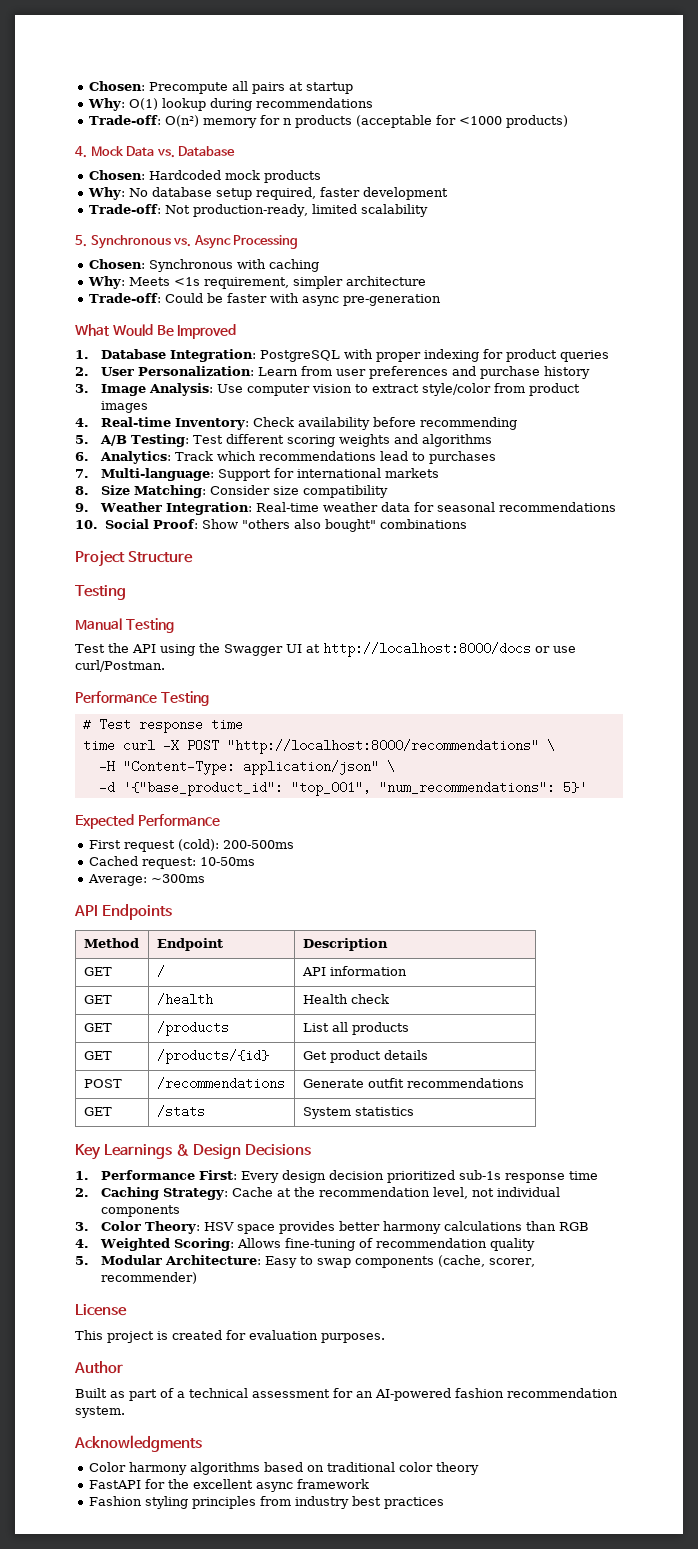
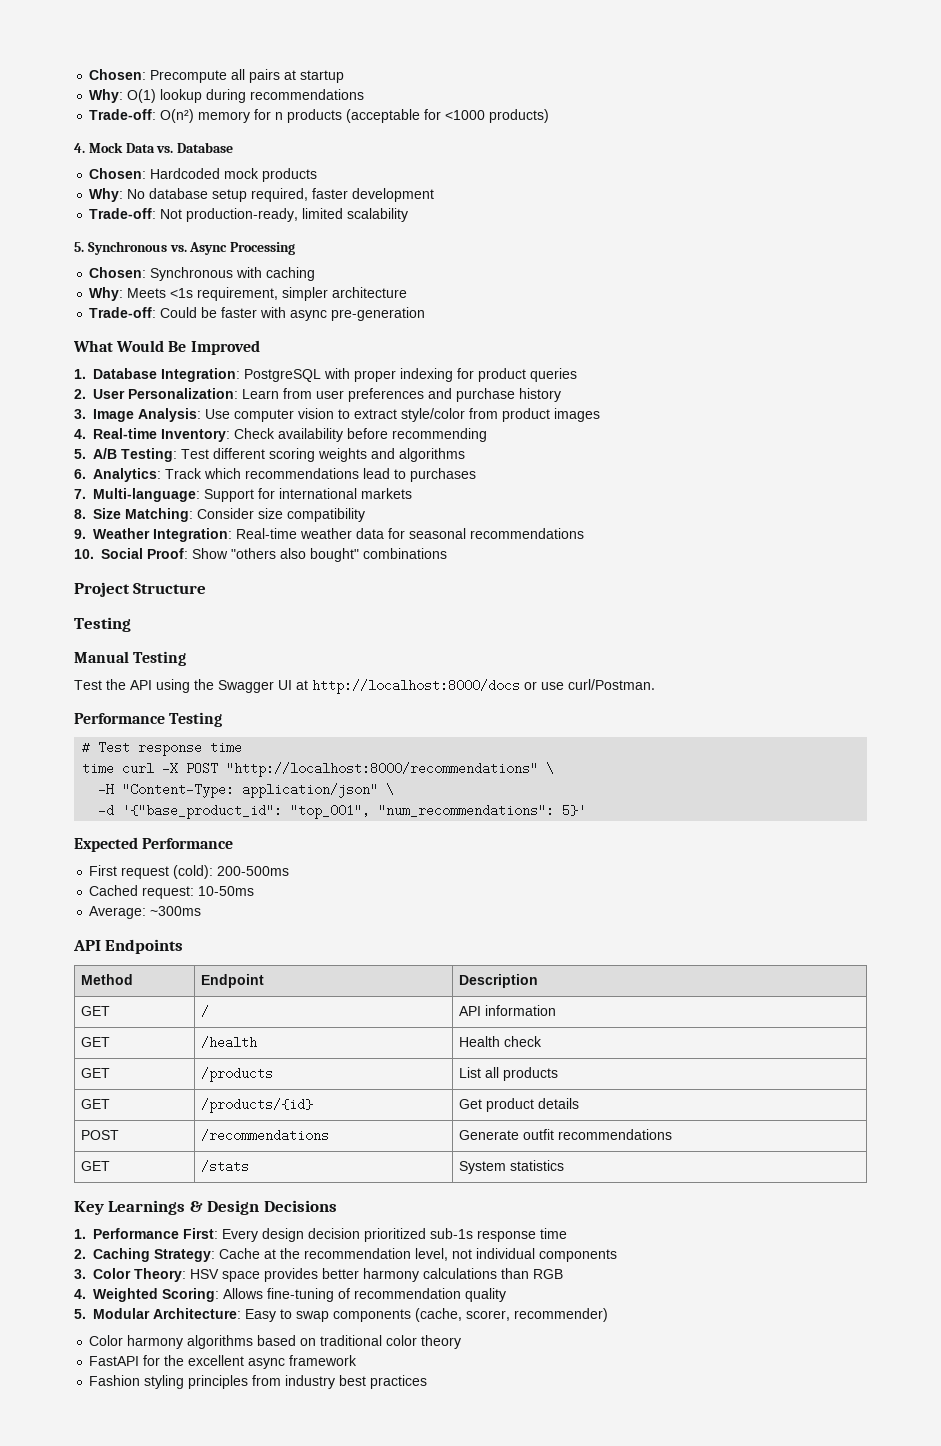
- License
- This project is created for evaluation purposes.
- Author
- Built as part of a technical assessment for an AI-powered fashion recommendation system.
- Acknowledgments

